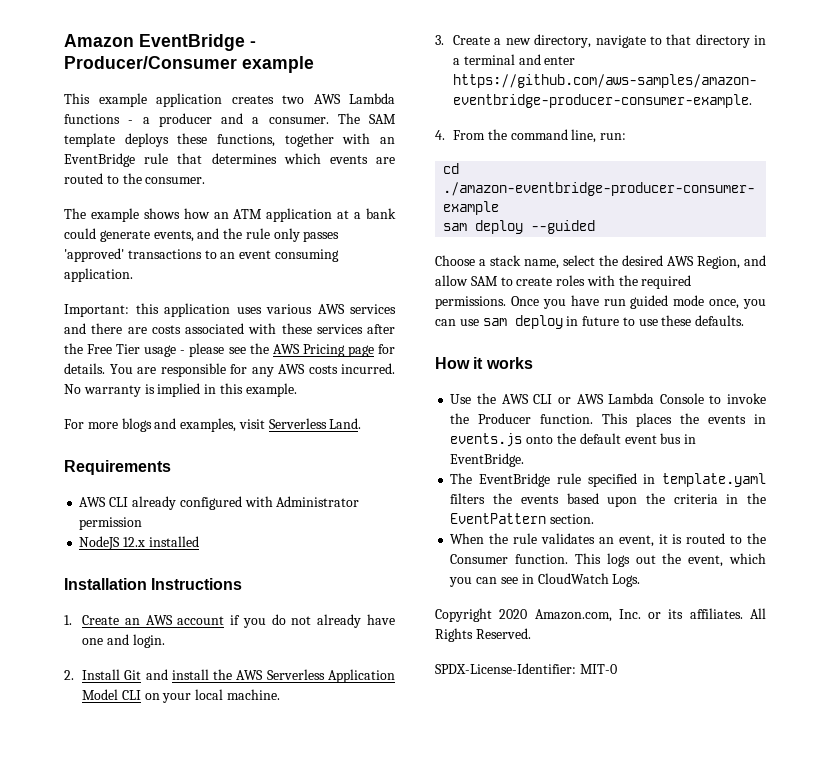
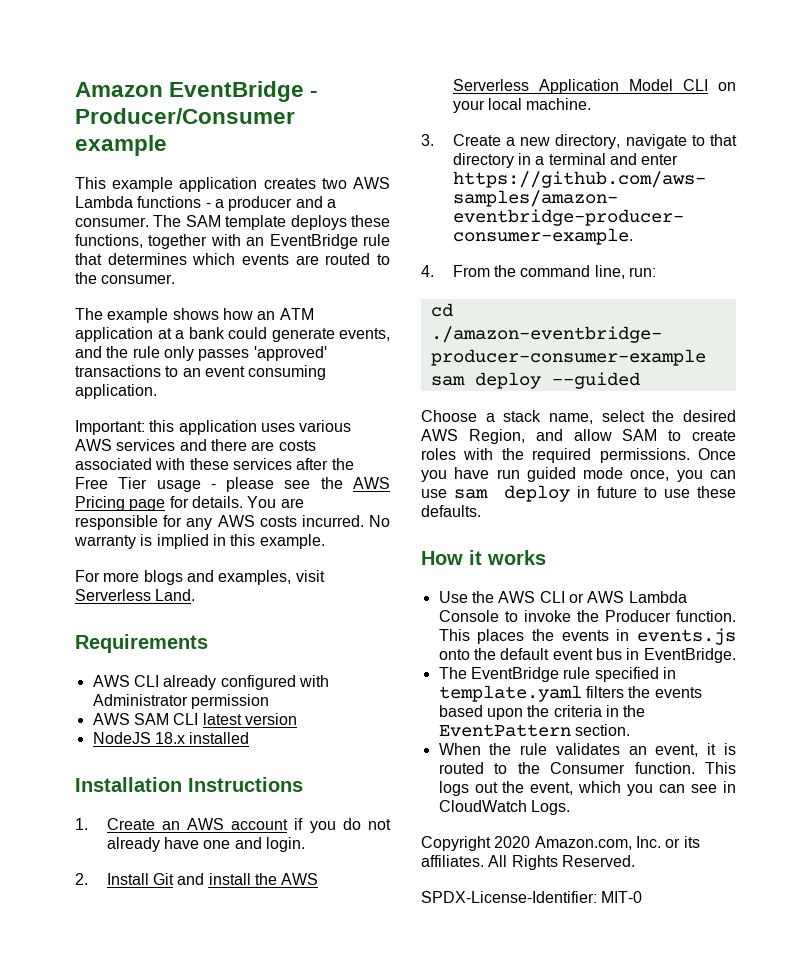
+ AWS SAM CLI latest version
- NodeJS 12.x installed
+ NodeJS 18.x installed

